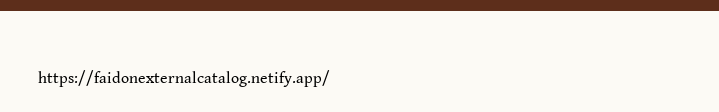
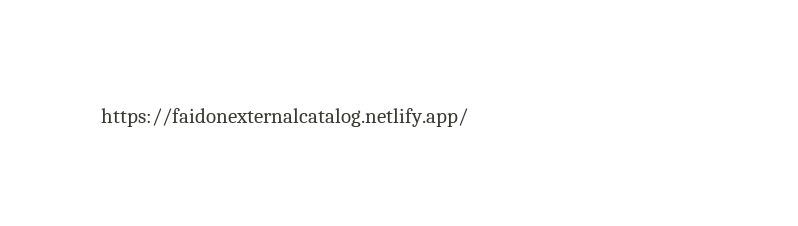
- https://faidonexternalcatalog.netify.app/
+ https://faidonexternalcatalog.netlify.app/

